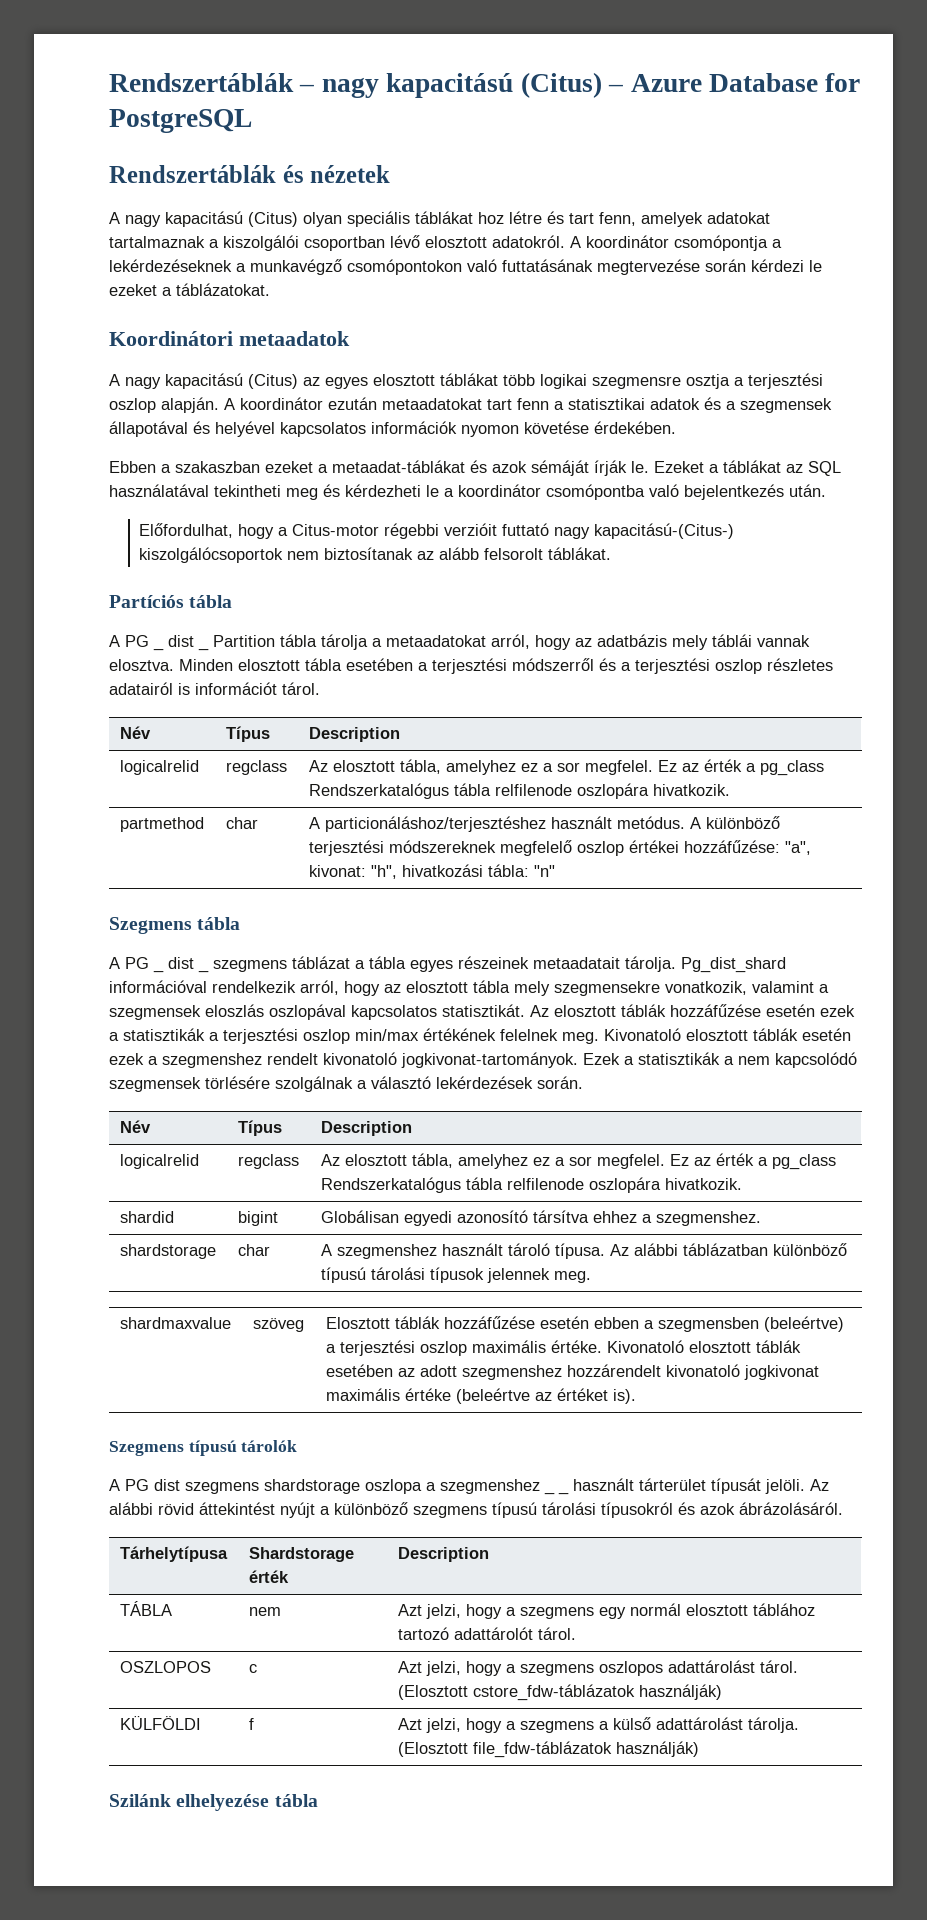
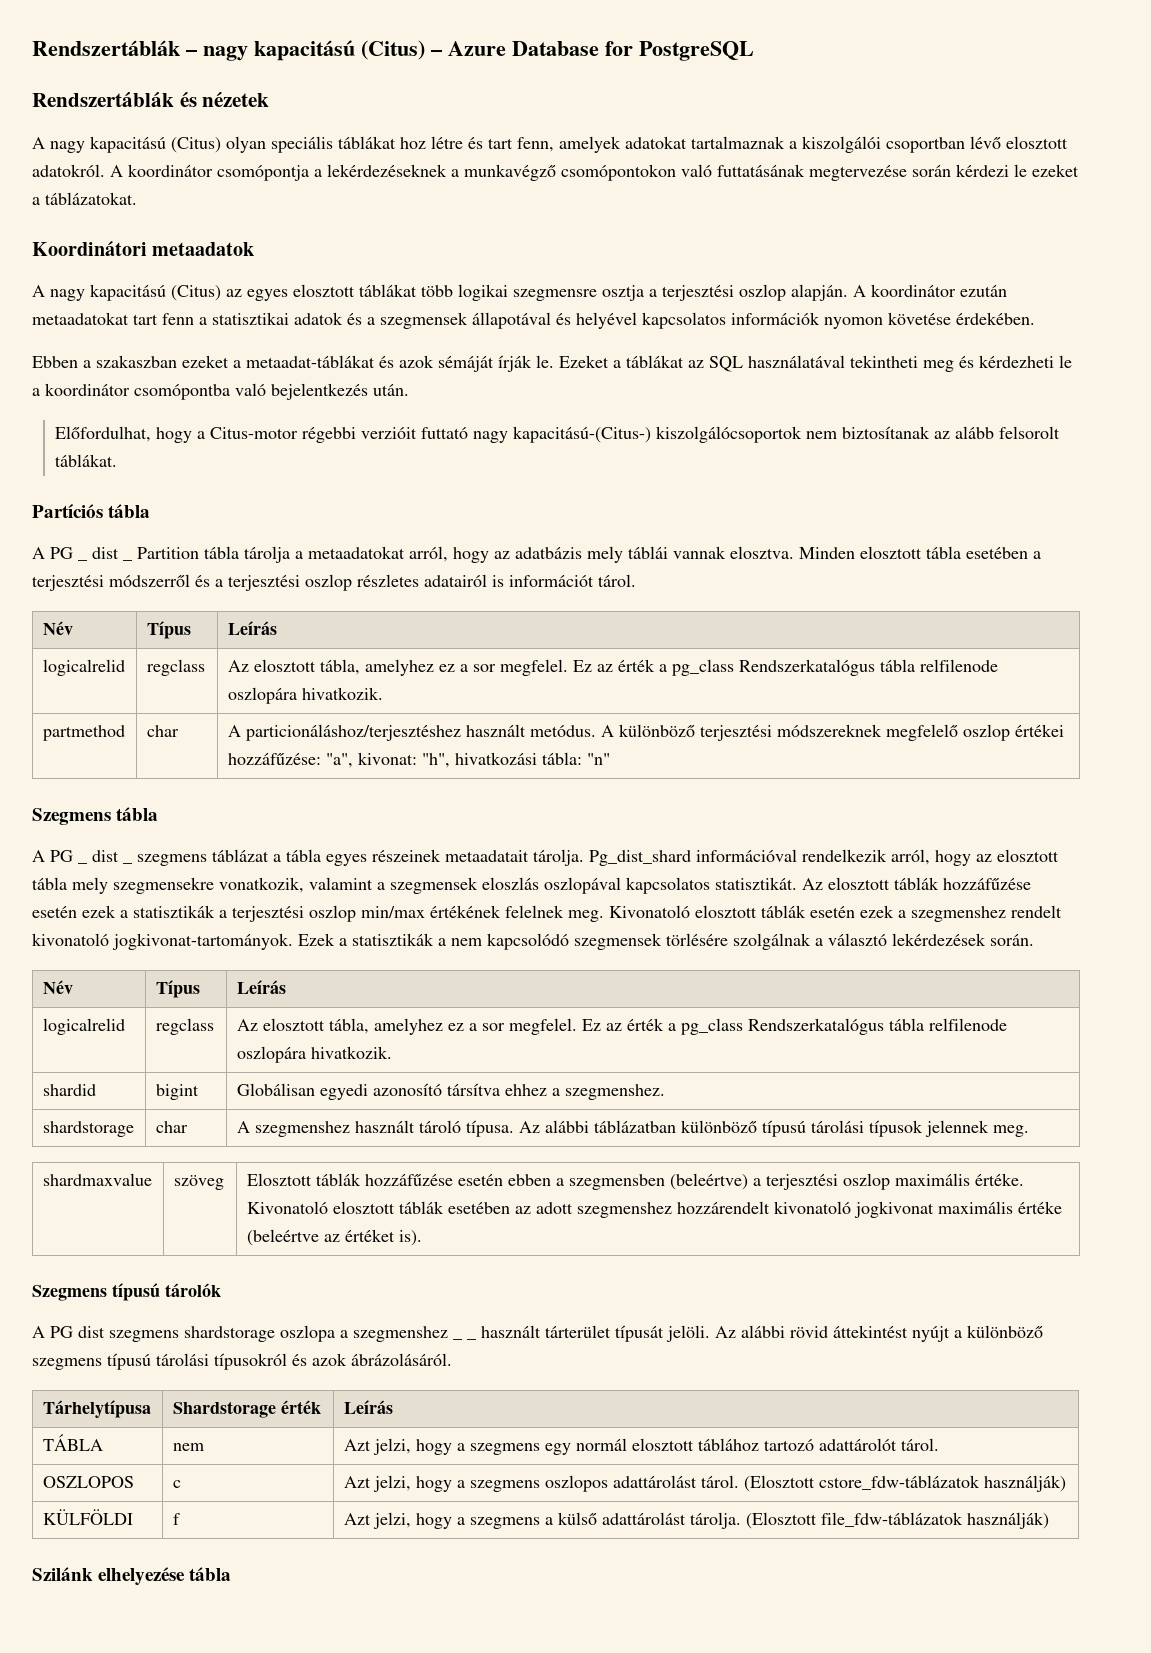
  Minden elosztott tábla esetében a terjesztési módszerről és a terjesztési oszlop részletes adatairól is információt tárol.
- Név | Típus | Description
+ Név | Típus | Leírás
  Ezek a statisztikák a nem kapcsolódó szegmensek törlésére szolgálnak a választó lekérdezések során.
- Név | Típus | Description
+ Név | Típus | Leírás
- Tárhelytípusa | Shardstorage érték | Description
+ Tárhelytípusa | Shardstorage érték | Leírás

